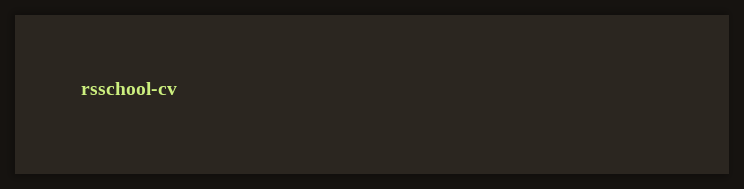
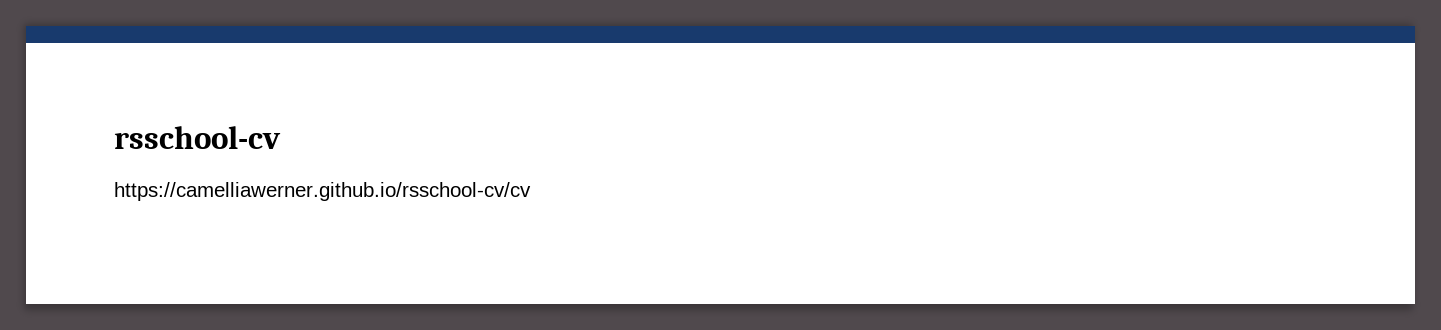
+ https://camelliawerner.github.io/rsschool-cv/cv

